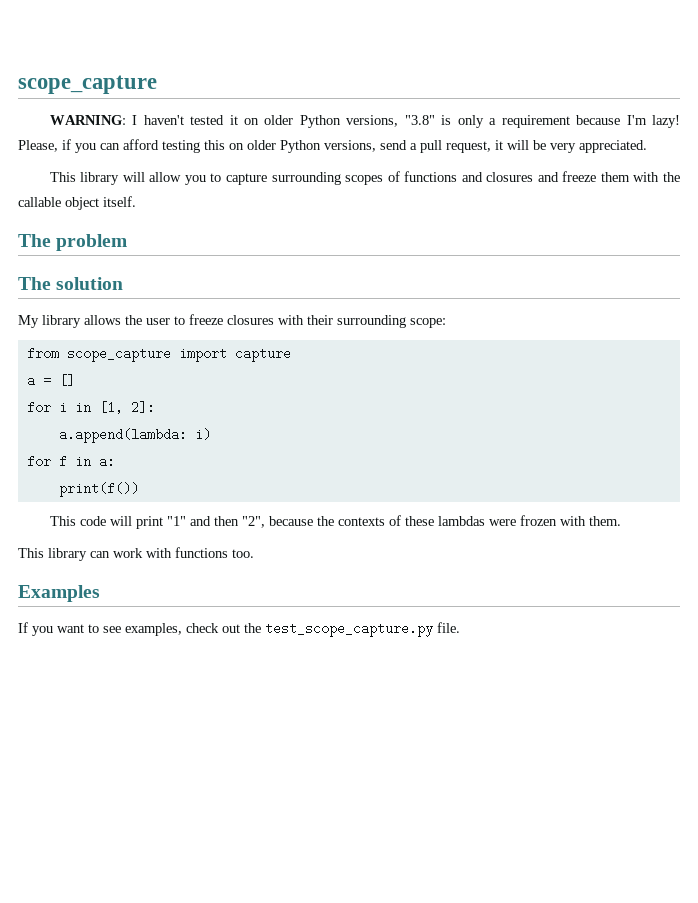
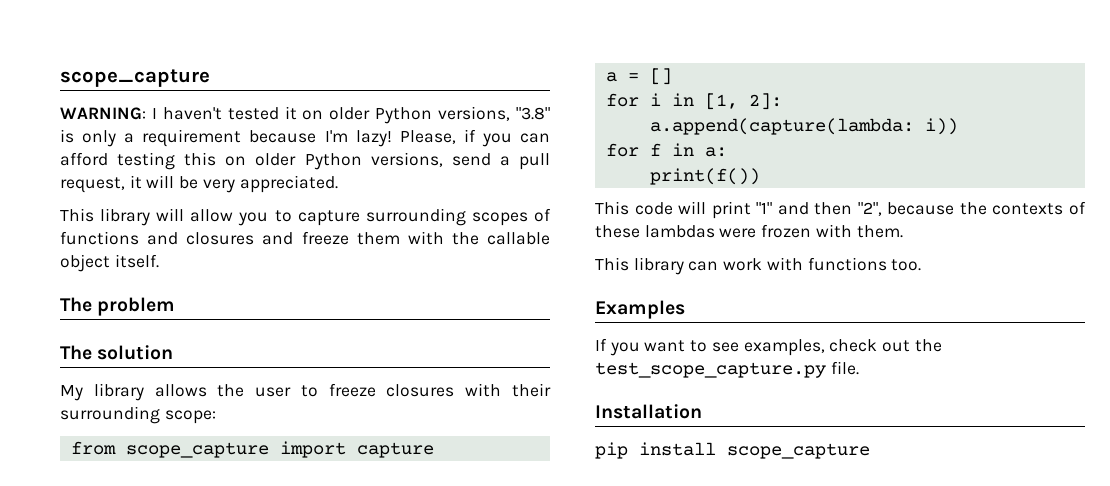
- a.append(lambda: i)
+ a.append(capture(lambda: i))
+ Installation
+ pip install scope_capture

